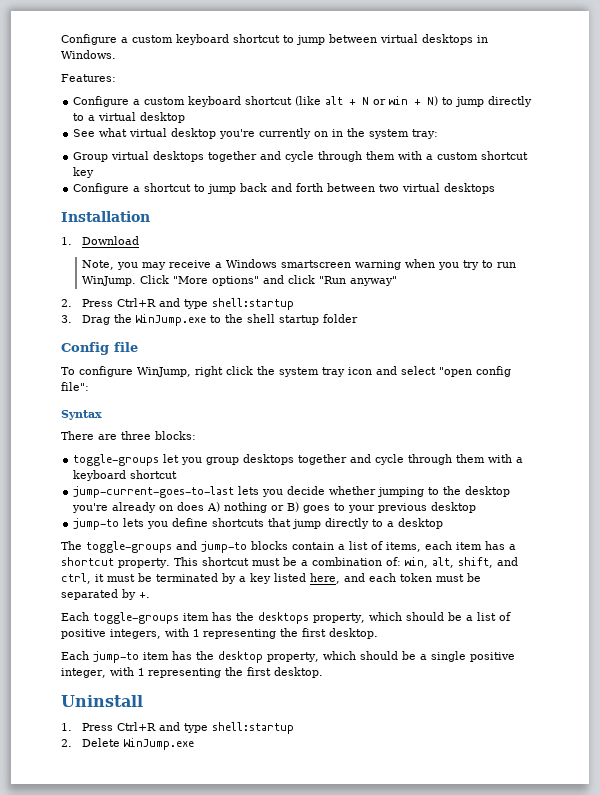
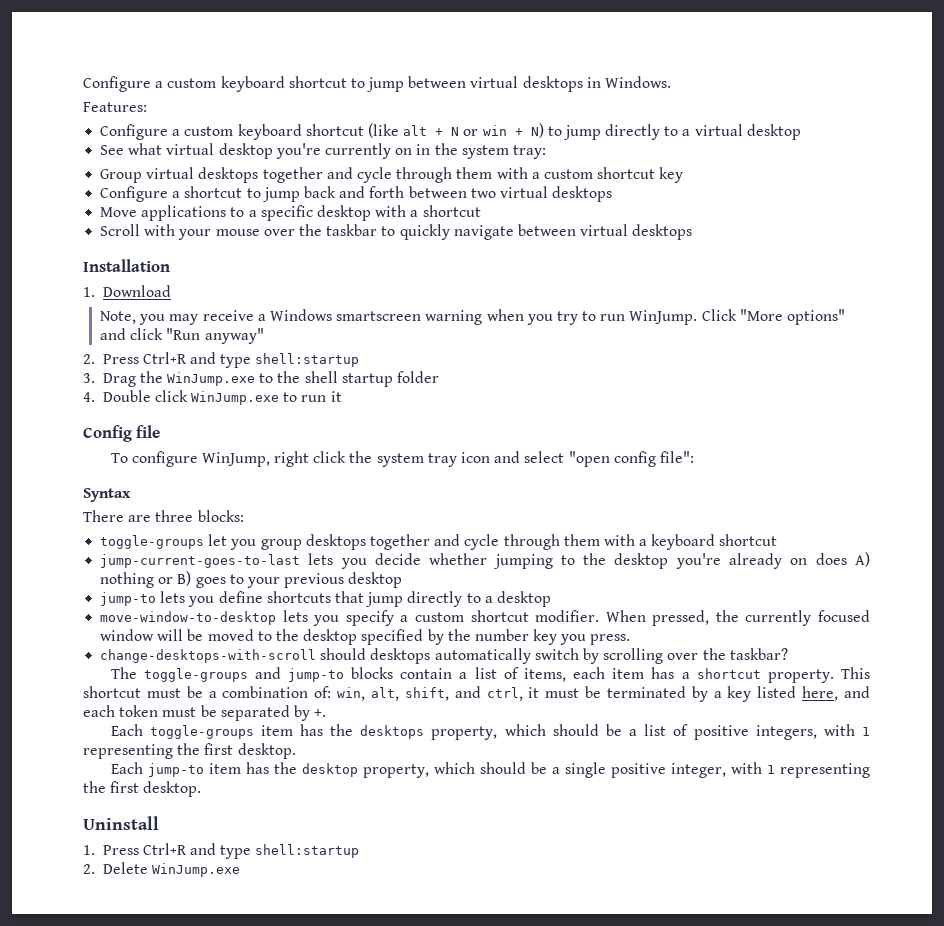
+ Move applications to a specific desktop with a shortcut
+ Scroll with your mouse over the taskbar to quickly navigate between virtual desktops
+ 4. Double click WinJump.exe to run it
+ move-window-to-desktop lets you specify a custom shortcut modifier. When pressed, the currently focused window will be moved to the desktop specified by the number key you press.
+ change-desktops-with-scroll should desktops automatically switch by scrolling over the taskbar?

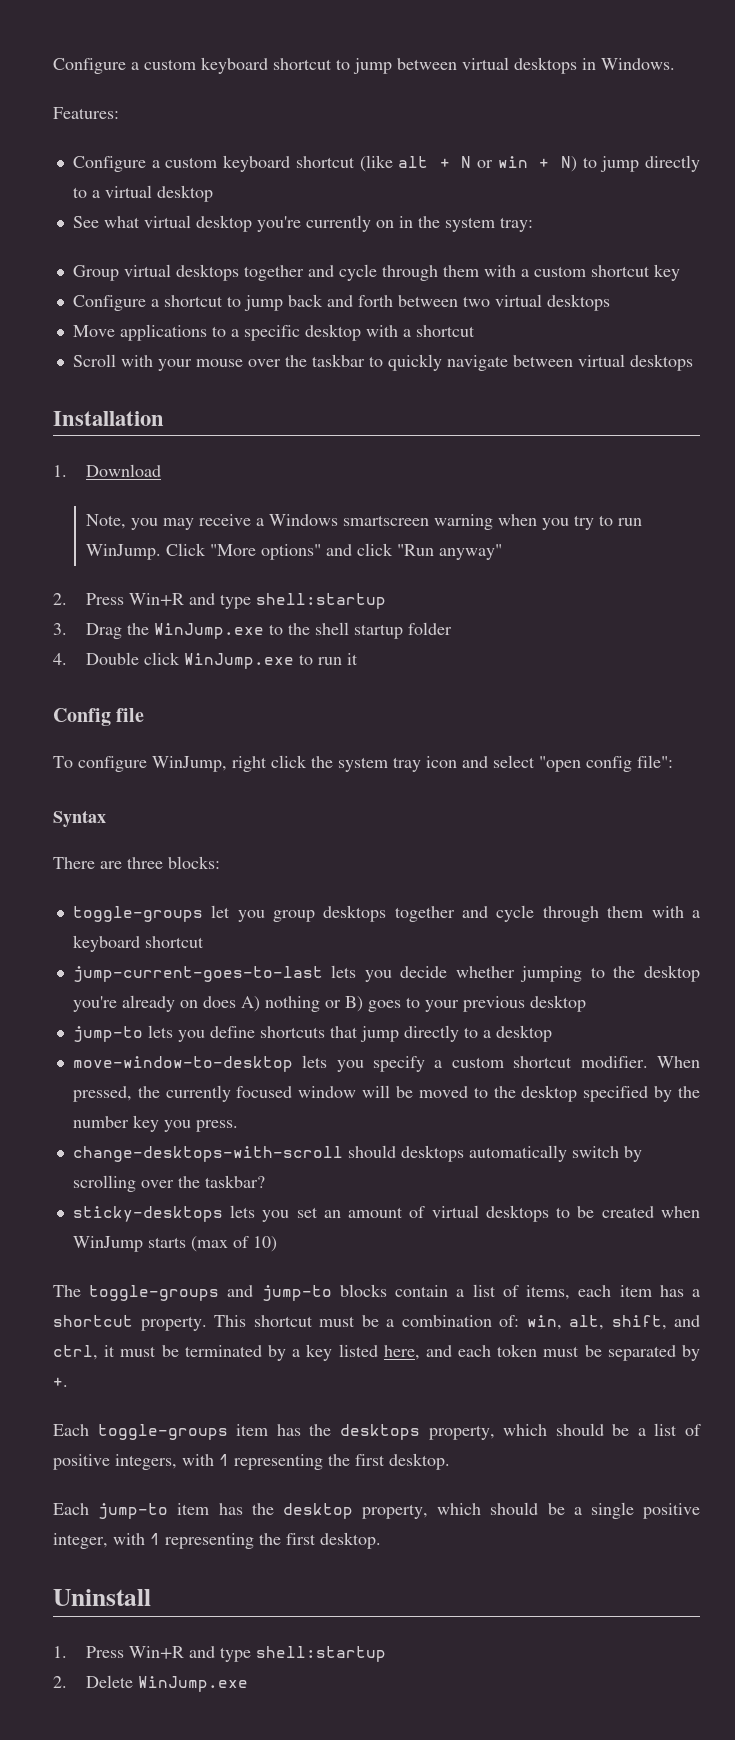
- 2. Press Ctrl+R and type shell:startup
+ 2. Press Win+R and type shell:startup
+ sticky-desktops lets you set an amount of virtual desktops to be created when WinJump starts (max of 10)
- 1. Press Ctrl+R and type shell:startup
+ 1. Press Win+R and type shell:startup

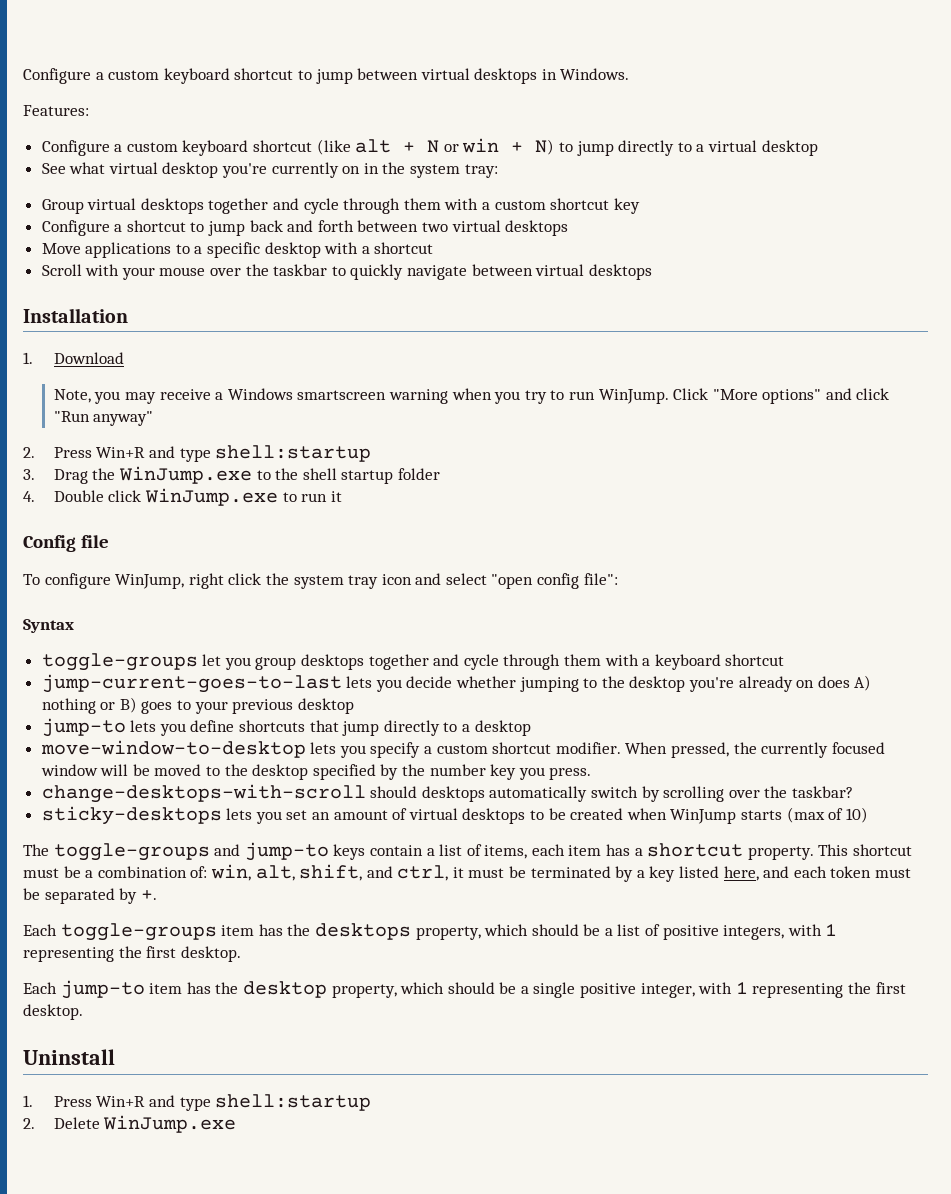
- There are three blocks:
- The toggle-groups and jump-to blocks contain a list of items, each item has a shortcut property.
+ The toggle-groups and jump-to keys contain a list of items, each item has a shortcut property.

